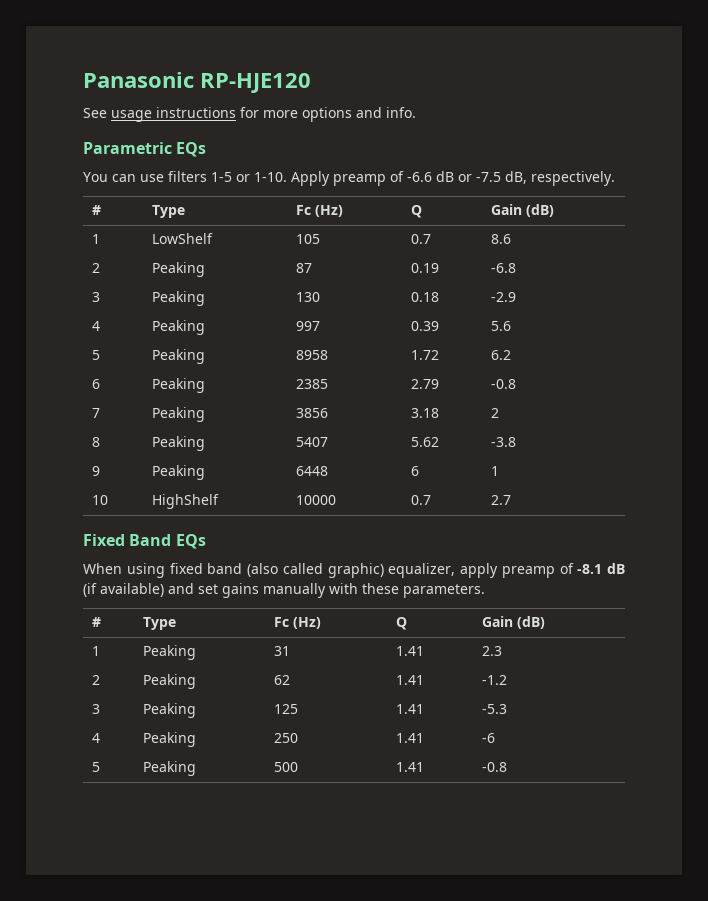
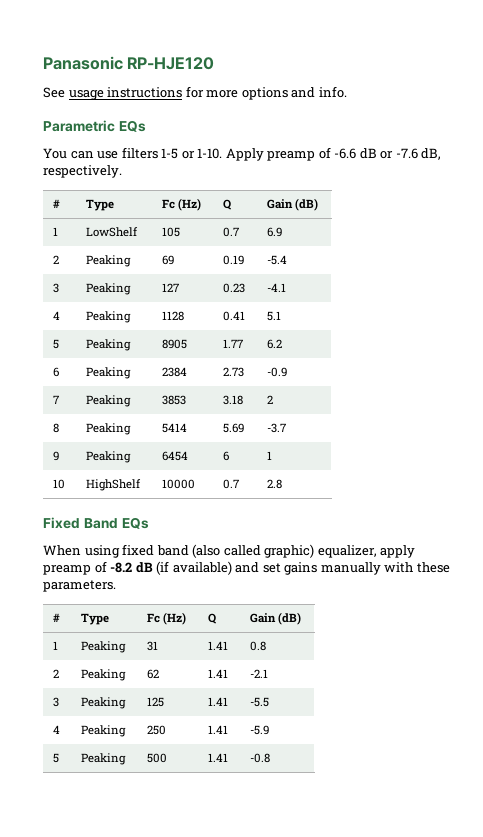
- Apply preamp of -6.6 dB or -7.5 dB, respectively.
+ Apply preamp of -6.6 dB or -7.6 dB, respectively.
- 1 | LowShelf | 105 | 0.7 | 8.6
- 2 | Peaking | 87 | 0.19 | -6.8
- 3 | Peaking | 130 | 0.18 | -2.9
- 4 | Peaking | 997 | 0.39 | 5.6
- 5 | Peaking | 8958 | 1.72 | 6.2
+ 1 | LowShelf | 105 | 0.7 | 6.9
+ 2 | Peaking | 69 | 0.19 | -5.4
+ 3 | Peaking | 127 | 0.23 | -4.1
+ 4 | Peaking | 1128 | 0.41 | 5.1
+ 5 | Peaking | 8905 | 1.77 | 6.2
- 6 | Peaking | 2385 | 2.79 | -0.8
+ 6 | Peaking | 2384 | 2.73 | -0.9
- 7 | Peaking | 3856 | 3.18 | 2
+ 7 | Peaking | 3853 | 3.18 | 2
- 8 | Peaking | 5407 | 5.62 | -3.8
+ 8 | Peaking | 5414 | 5.69 | -3.7
- 9 | Peaking | 6448 | 6 | 1
+ 9 | Peaking | 6454 | 6 | 1
- 10 | HighShelf | 10000 | 0.7 | 2.7
+ 10 | HighShelf | 10000 | 0.7 | 2.8
- When using fixed band (also called graphic) equalizer, apply preamp of -8.1 dB (if available) and set gains manually with these parameters.
+ When using fixed band (also called graphic) equalizer, apply preamp of -8.2 dB (if available) and set gains manually with these parameters.
- 1 | Peaking | 31 | 1.41 | 2.3
+ 1 | Peaking | 31 | 1.41 | 0.8
- 2 | Peaking | 62 | 1.41 | -1.2
+ 2 | Peaking | 62 | 1.41 | -2.1
- 3 | Peaking | 125 | 1.41 | -5.3
+ 3 | Peaking | 125 | 1.41 | -5.5
- 4 | Peaking | 250 | 1.41 | -6
+ 4 | Peaking | 250 | 1.41 | -5.9

